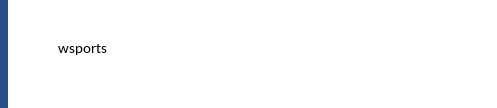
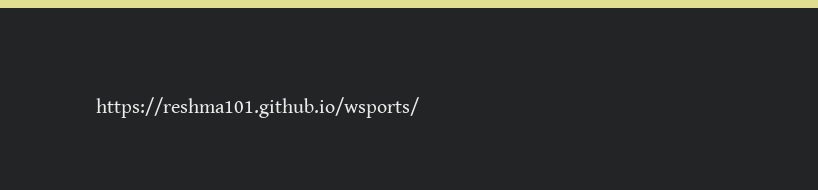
- wsports
+ https://reshma101.github.io/wsports/

